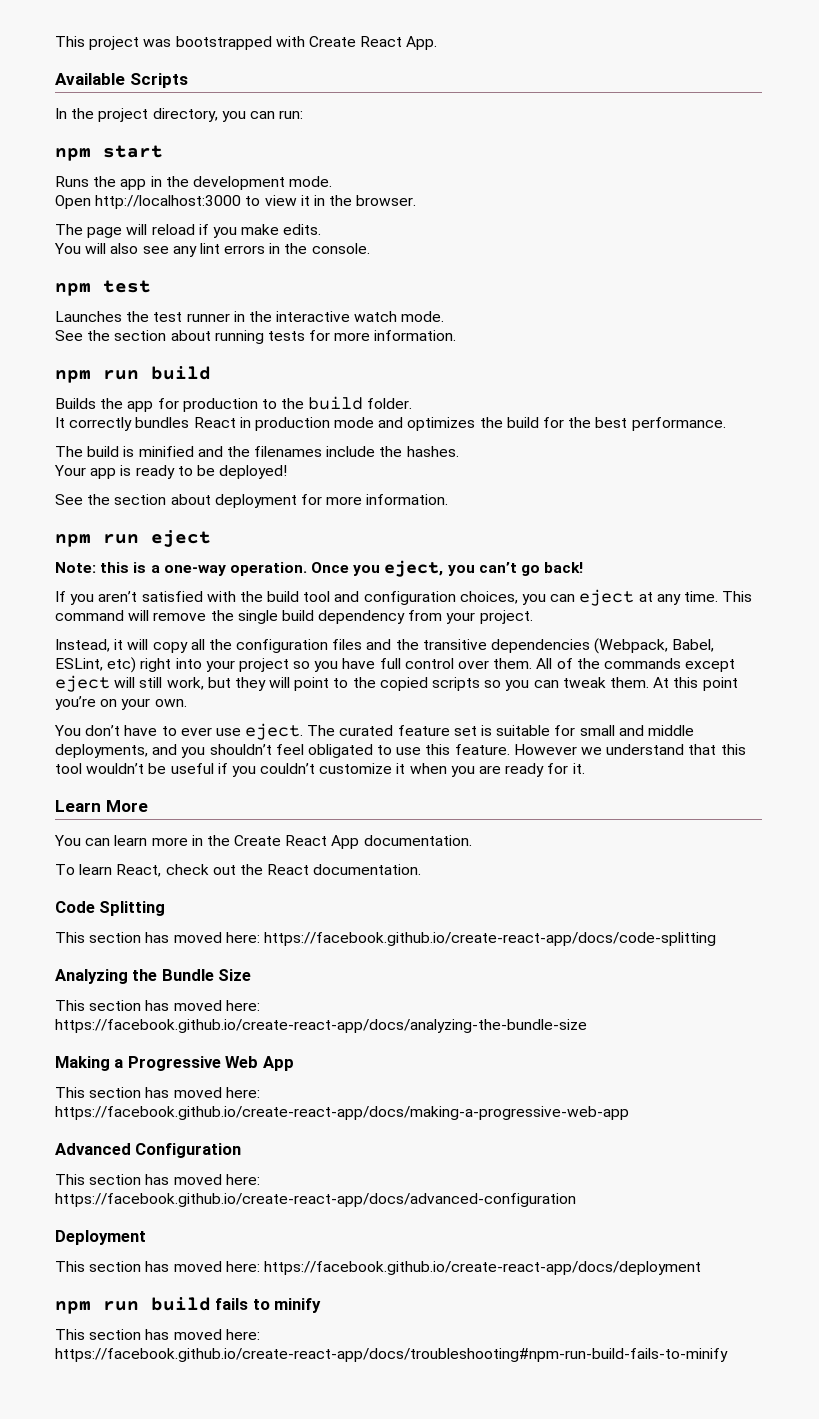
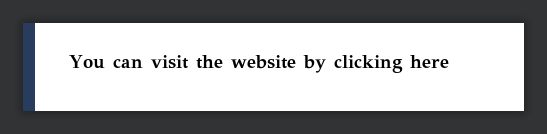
- This project was bootstrapped with Create React App.
- Available Scripts
- In the project directory, you can run:
- npm start
- Runs the app in the development mode.
- Open http://localhost:3000 to view it in the browser.
- The page will reload if you make edits.
- You will also see any lint errors in the console.
- npm test
- Launches the test runner in the interactive watch mode.
- See the section about running tests for more information.
- npm run build
- Builds the app for production to the build folder.
- It correctly bundles React in production mode and optimizes the build for the best performance.
- The build is minified and the filenames include the hashes.
- Your app is ready to be deployed!
- See the section about deployment for more information.
- npm run eject
- Note: this is a one-way operation. Once you eject, you can’t go back!
- If you aren’t satisfied with the build tool and configuration choices, you can eject at any time. This command will remove the single build dependency from your project.
- Instead, it will copy all the configuration files and the transitive dependencies (Webpack, Babel, ESLint, etc) right into your project so you have full control over them. All of the commands except eject will still work, but they will point to the copied scripts so you can tweak them. At this point you’re on your own.
- You don’t have to ever use eject. The curated feature set is suitable for small and middle deployments, and you shouldn’t feel obligated to use this feature. However we understand that this tool wouldn’t be useful if you couldn’t customize it when you are ready for it.
- Learn More
- You can learn more in the Create React App documentation.
- To learn React, check out the React documentation.
- Code Splitting
- This section has moved here: https://facebook.github.io/create-react-app/docs/code-splitting
- Analyzing the Bundle Size
- This section has moved here: https://facebook.github.io/create-react-app/docs/analyzing-the-bundle-size
- Making a Progressive Web App
- This section has moved here: https://facebook.github.io/create-react-app/docs/making-a-progressive-web-app
- Advanced Configuration
- This section has moved here: https://facebook.github.io/create-react-app/docs/advanced-configuration
- Deployment
- This section has moved here: https://facebook.github.io/create-react-app/docs/deployment
- npm run build fails to minify
- This section has moved here: https://facebook.github.io/create-react-app/docs/troubleshooting#npm-run-build-fails-to-minify
+ You can visit the website by clicking here

